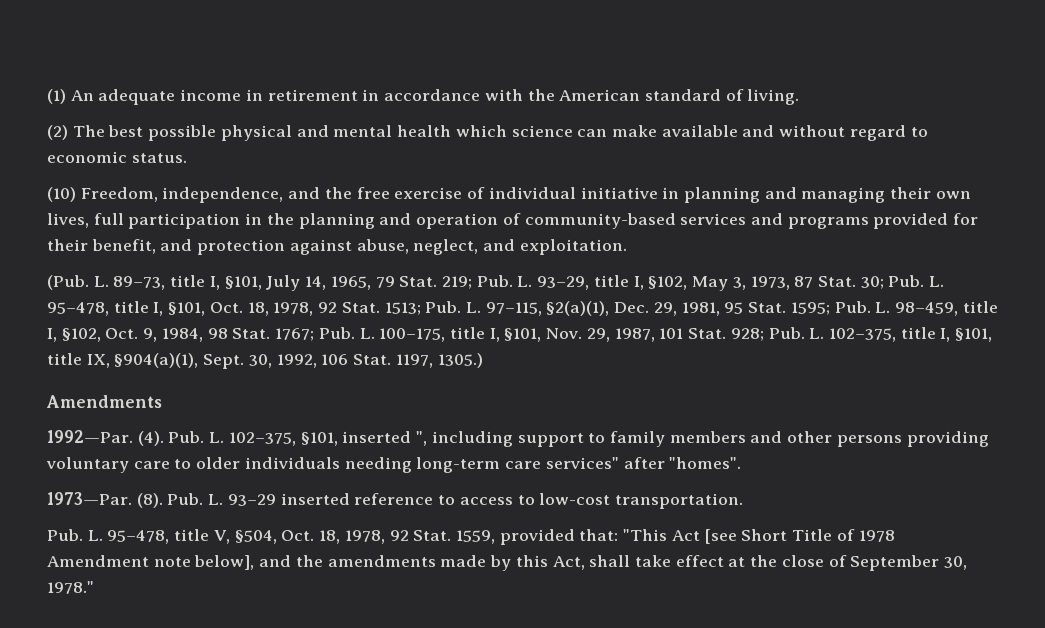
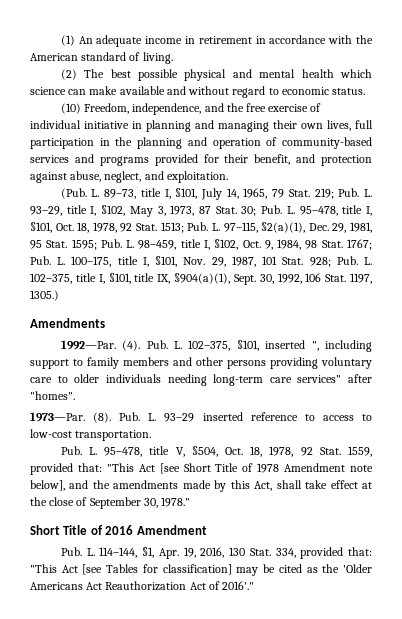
+ Short Title of 2016 Amendment
+ Pub. L. 114–144, §1, Apr. 19, 2016, 130 Stat. 334, provided that: "This Act [see Tables for classification] may be cited as the 'Older Americans Act Reauthorization Act of 2016'."

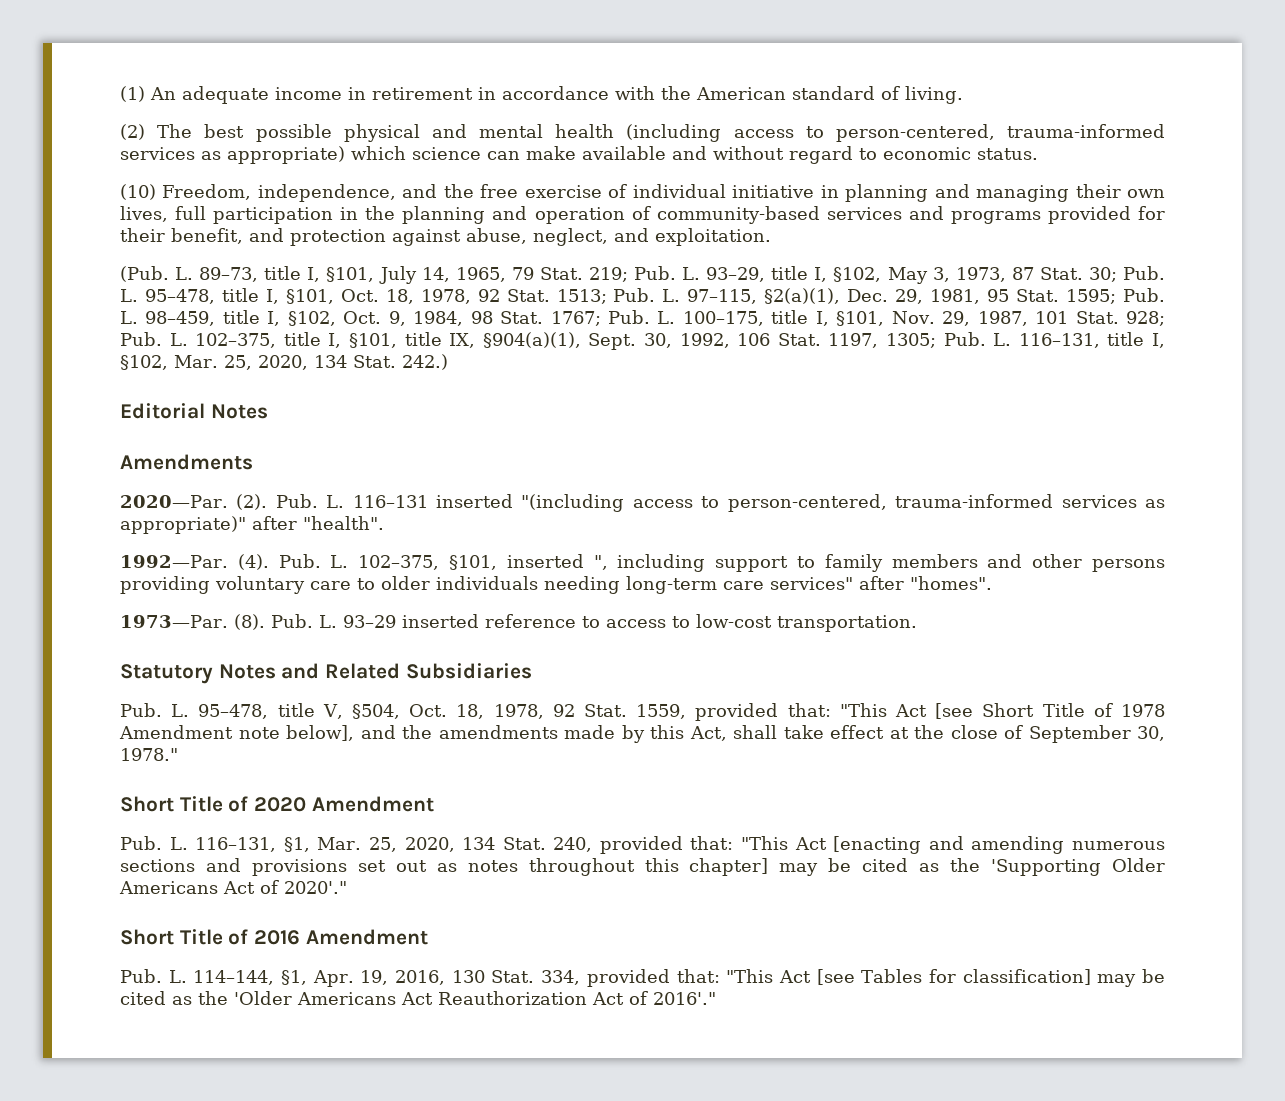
- (2) The best possible physical and mental health which science can make available and without regard to economic status.
+ (2) The best possible physical and mental health (including access to person-centered, trauma-informed services as appropriate) which science can make available and without regard to economic status.
- 1197, 1305.)
+ 1197, 1305; Pub. L. 116–131, title I, §102, Mar. 25, 2020, 134 Stat. 242.)
+ Editorial Notes
  Amendments
+ 2020—Par. (2). Pub. L. 116–131 inserted "(including access to person-centered, trauma-informed services as appropriate)" after "health".
+ Statutory Notes and Related Subsidiaries
+ Short Title of 2020 Amendment
+ Pub. L. 116–131, §1, Mar. 25, 2020, 134 Stat. 240, provided that: "This Act [enacting and amending numerous sections and provisions set out as notes throughout this chapter] may be cited as the 'Supporting Older Americans Act of 2020'."

